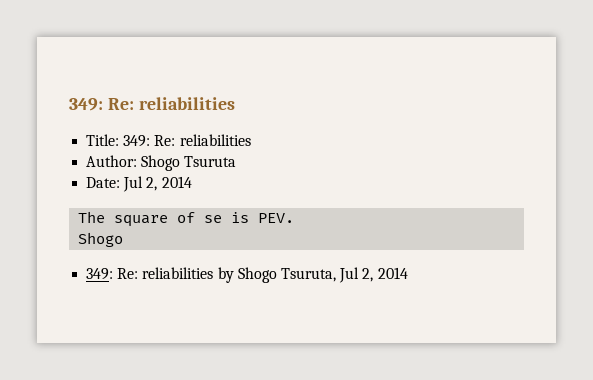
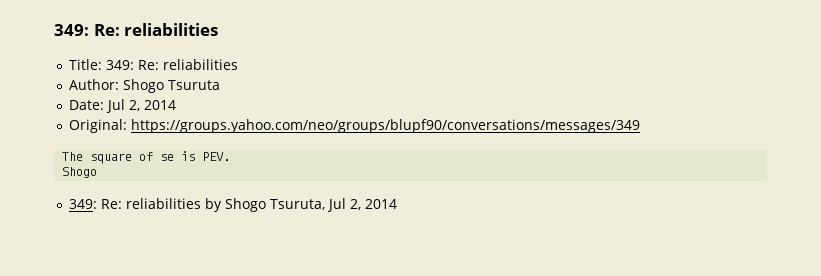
+ Original: https://groups.yahoo.com/neo/groups/blupf90/conversations/messages/349

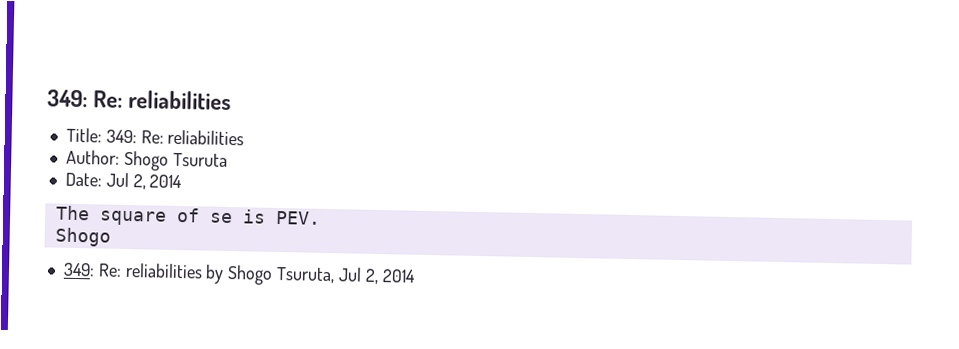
- Original: https://groups.yahoo.com/neo/groups/blupf90/conversations/messages/349

